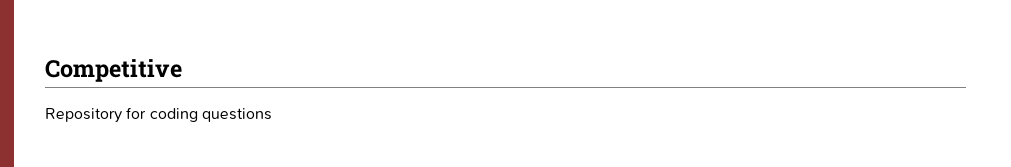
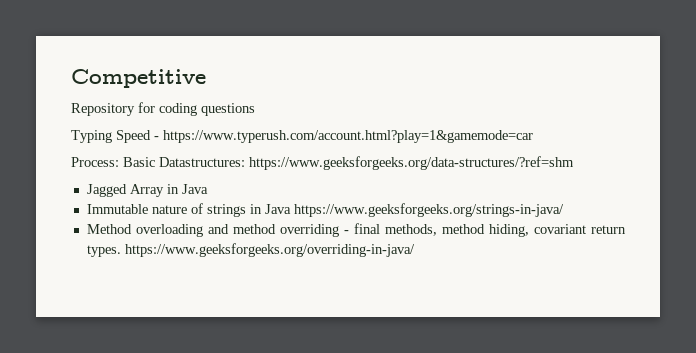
+ Typing Speed - https://www.typerush.com/account.html?play=1&gamemode=car
+ Process: Basic Datastructures: https://www.geeksforgeeks.org/data-structures/?ref=shm
+ Jagged Array in Java
+ Immutable nature of strings in Java https://www.geeksforgeeks.org/strings-in-java/
+ Method overloading and method overriding - final methods, method hiding, covariant return types. https://www.geeksforgeeks.org/overriding-in-java/

